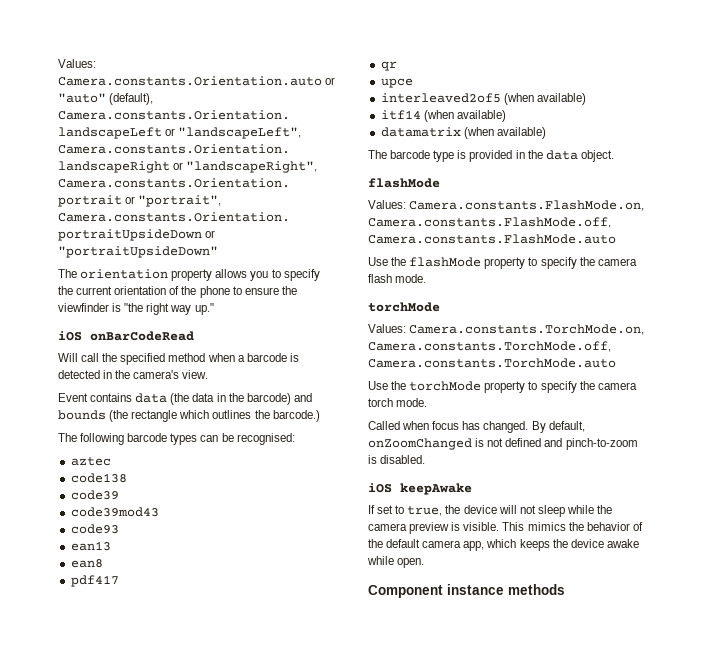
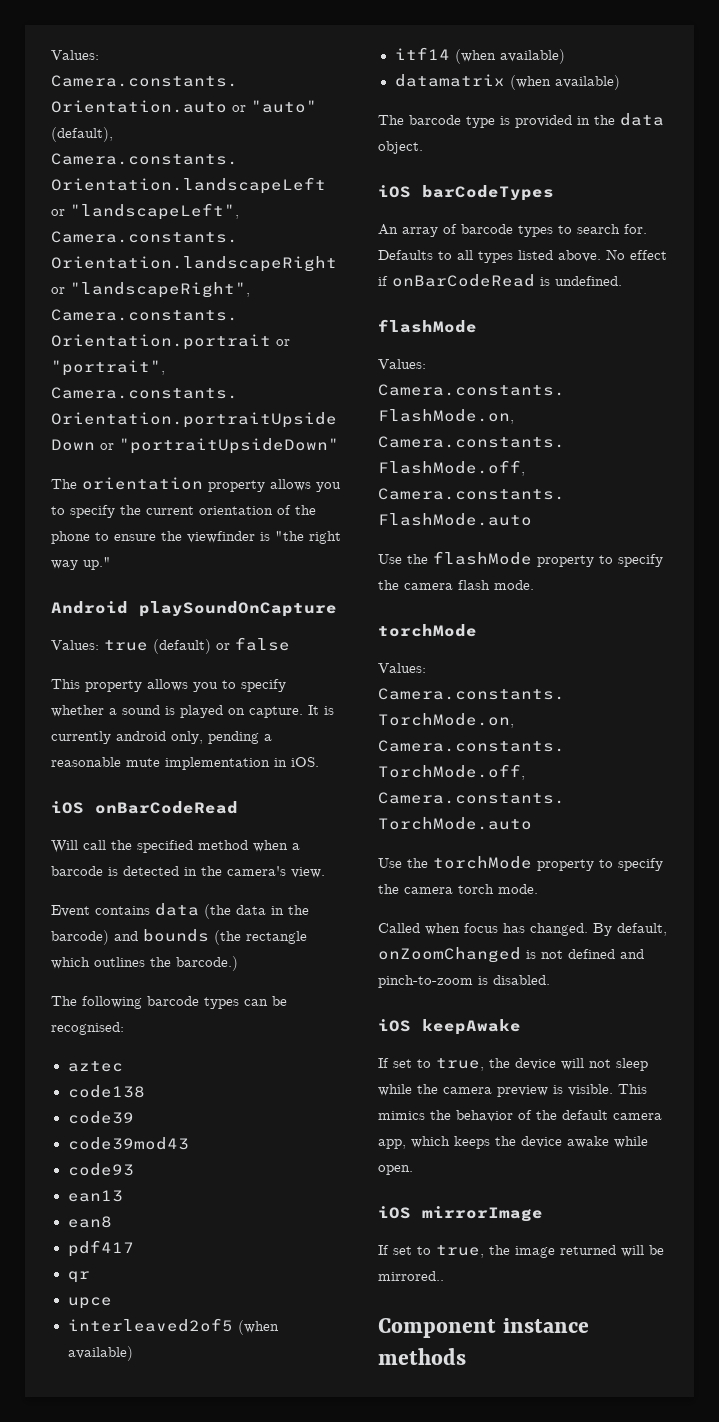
+ Android playSoundOnCapture
+ Values: true (default) or false
+ This property allows you to specify whether a sound is played on capture. It is currently android only, pending a reasonable mute implementation in iOS.
+ iOS barCodeTypes
+ An array of barcode types to search for. Defaults to all types listed above. No effect if onBarCodeRead is undefined.
+ iOS mirrorImage
+ If set to true, the image returned will be mirrored..

